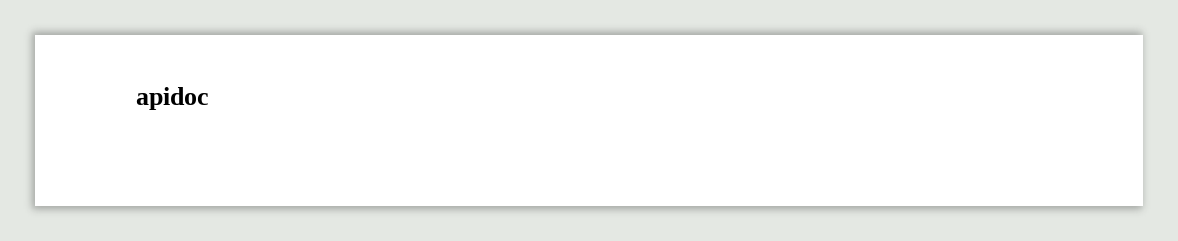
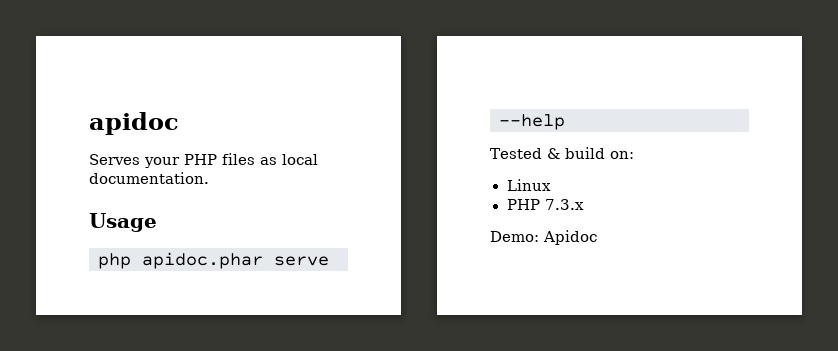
+ Serves your PHP files as local documentation.
+ Usage
+ php apidoc.phar serve --help
+ Tested & build on:
+ Linux
+ PHP 7.3.x
+ Demo: Apidoc

